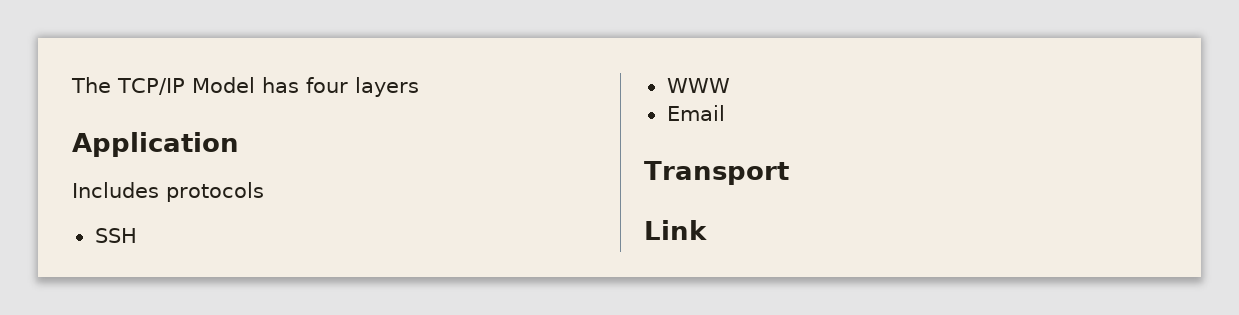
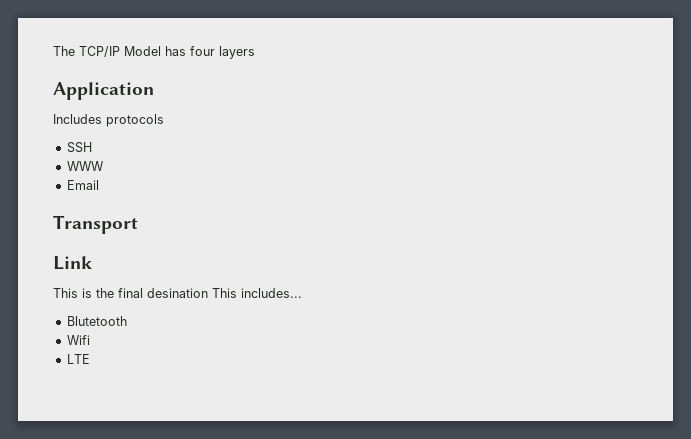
+ This is the final desination This includes...
+ Blutetooth
+ Wifi
+ LTE

